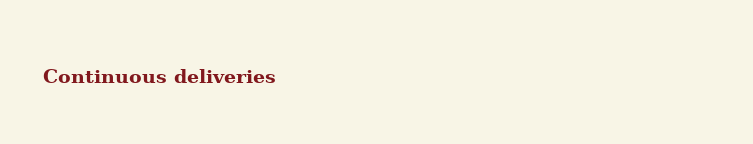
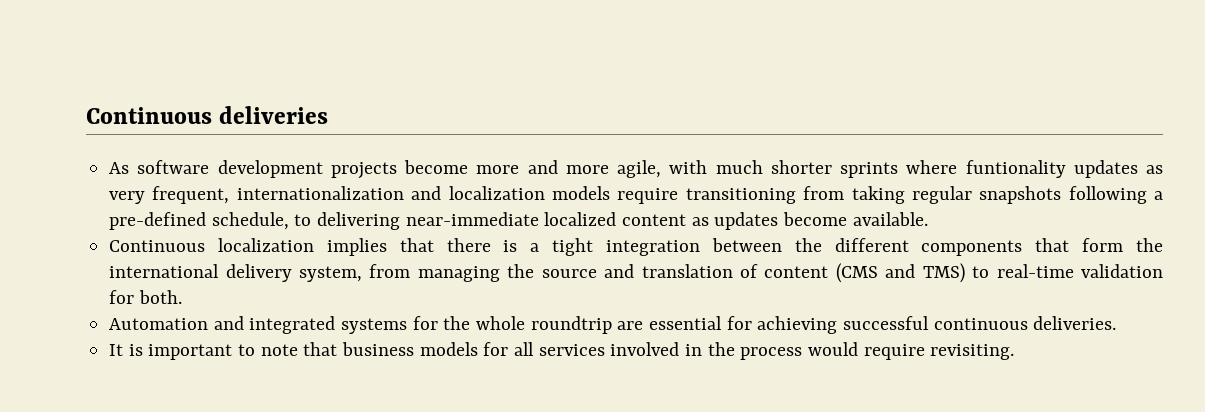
+ As software development projects become more and more agile, with much shorter sprints where funtionality updates as very frequent, internationalization and localization models require transitioning from taking regular snapshots following a pre-defined schedule, to delivering near-immediate localized content as updates become available.
+ Continuous localization implies that there is a tight integration between the different components that form the international delivery system, from managing the source and translation of content (CMS and TMS) to real-time validation for both.
+ Automation and integrated systems for the whole roundtrip are essential for achieving successful continuous deliveries.
+ It is important to note that business models for all services involved in the process would require revisiting.

